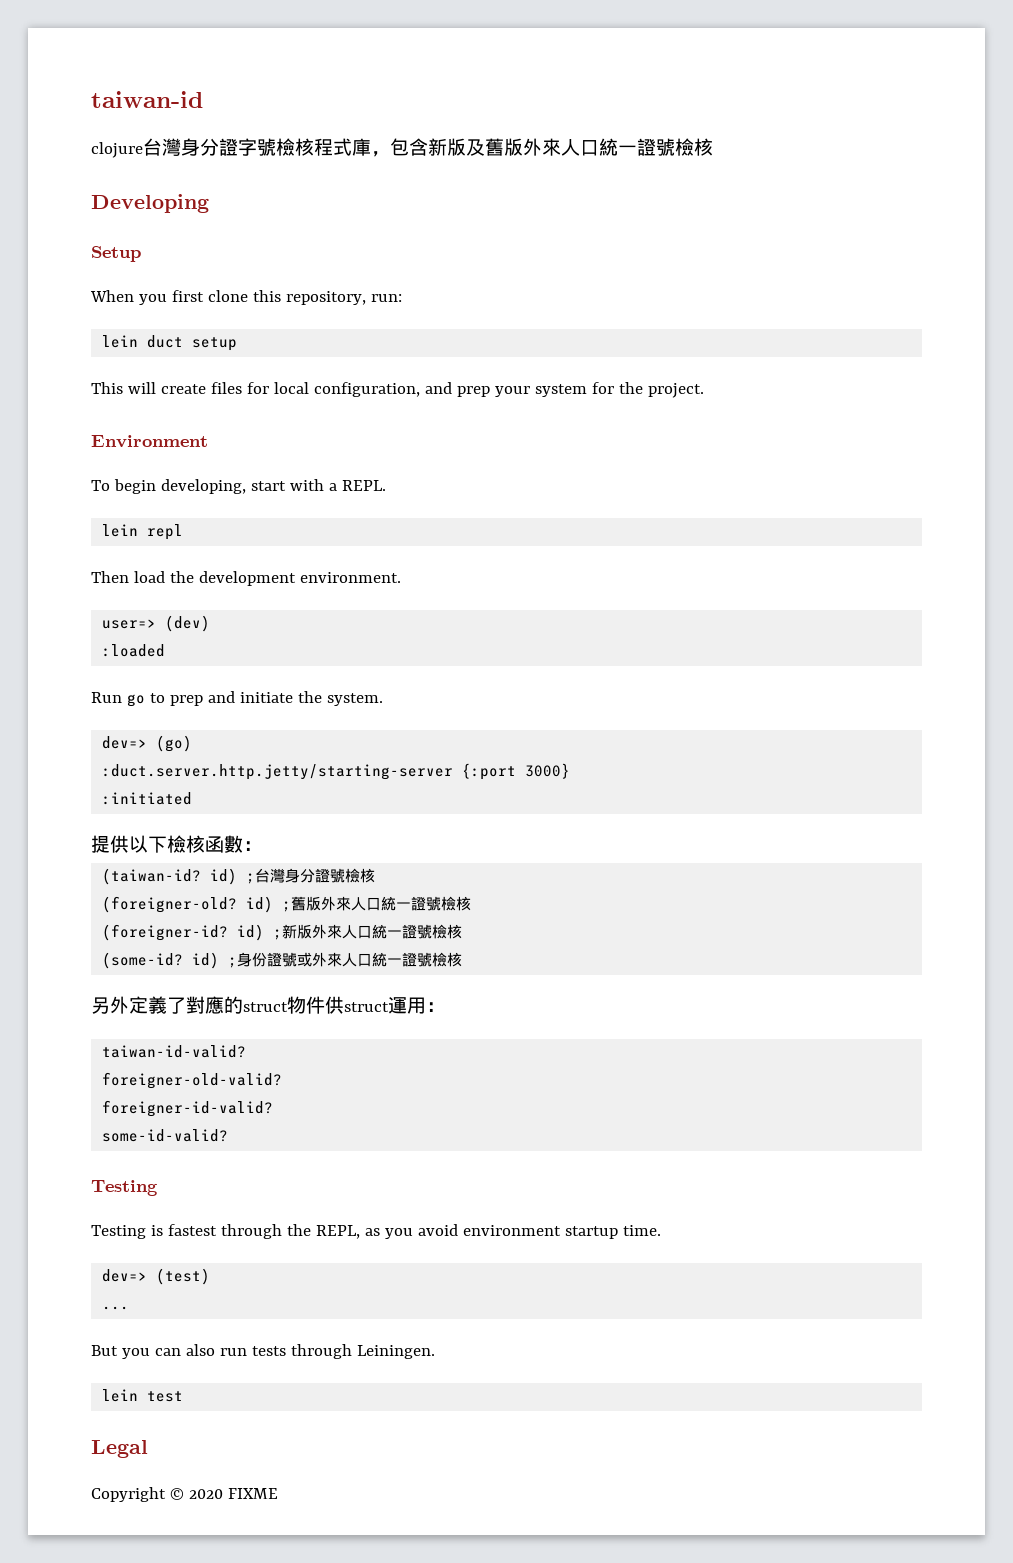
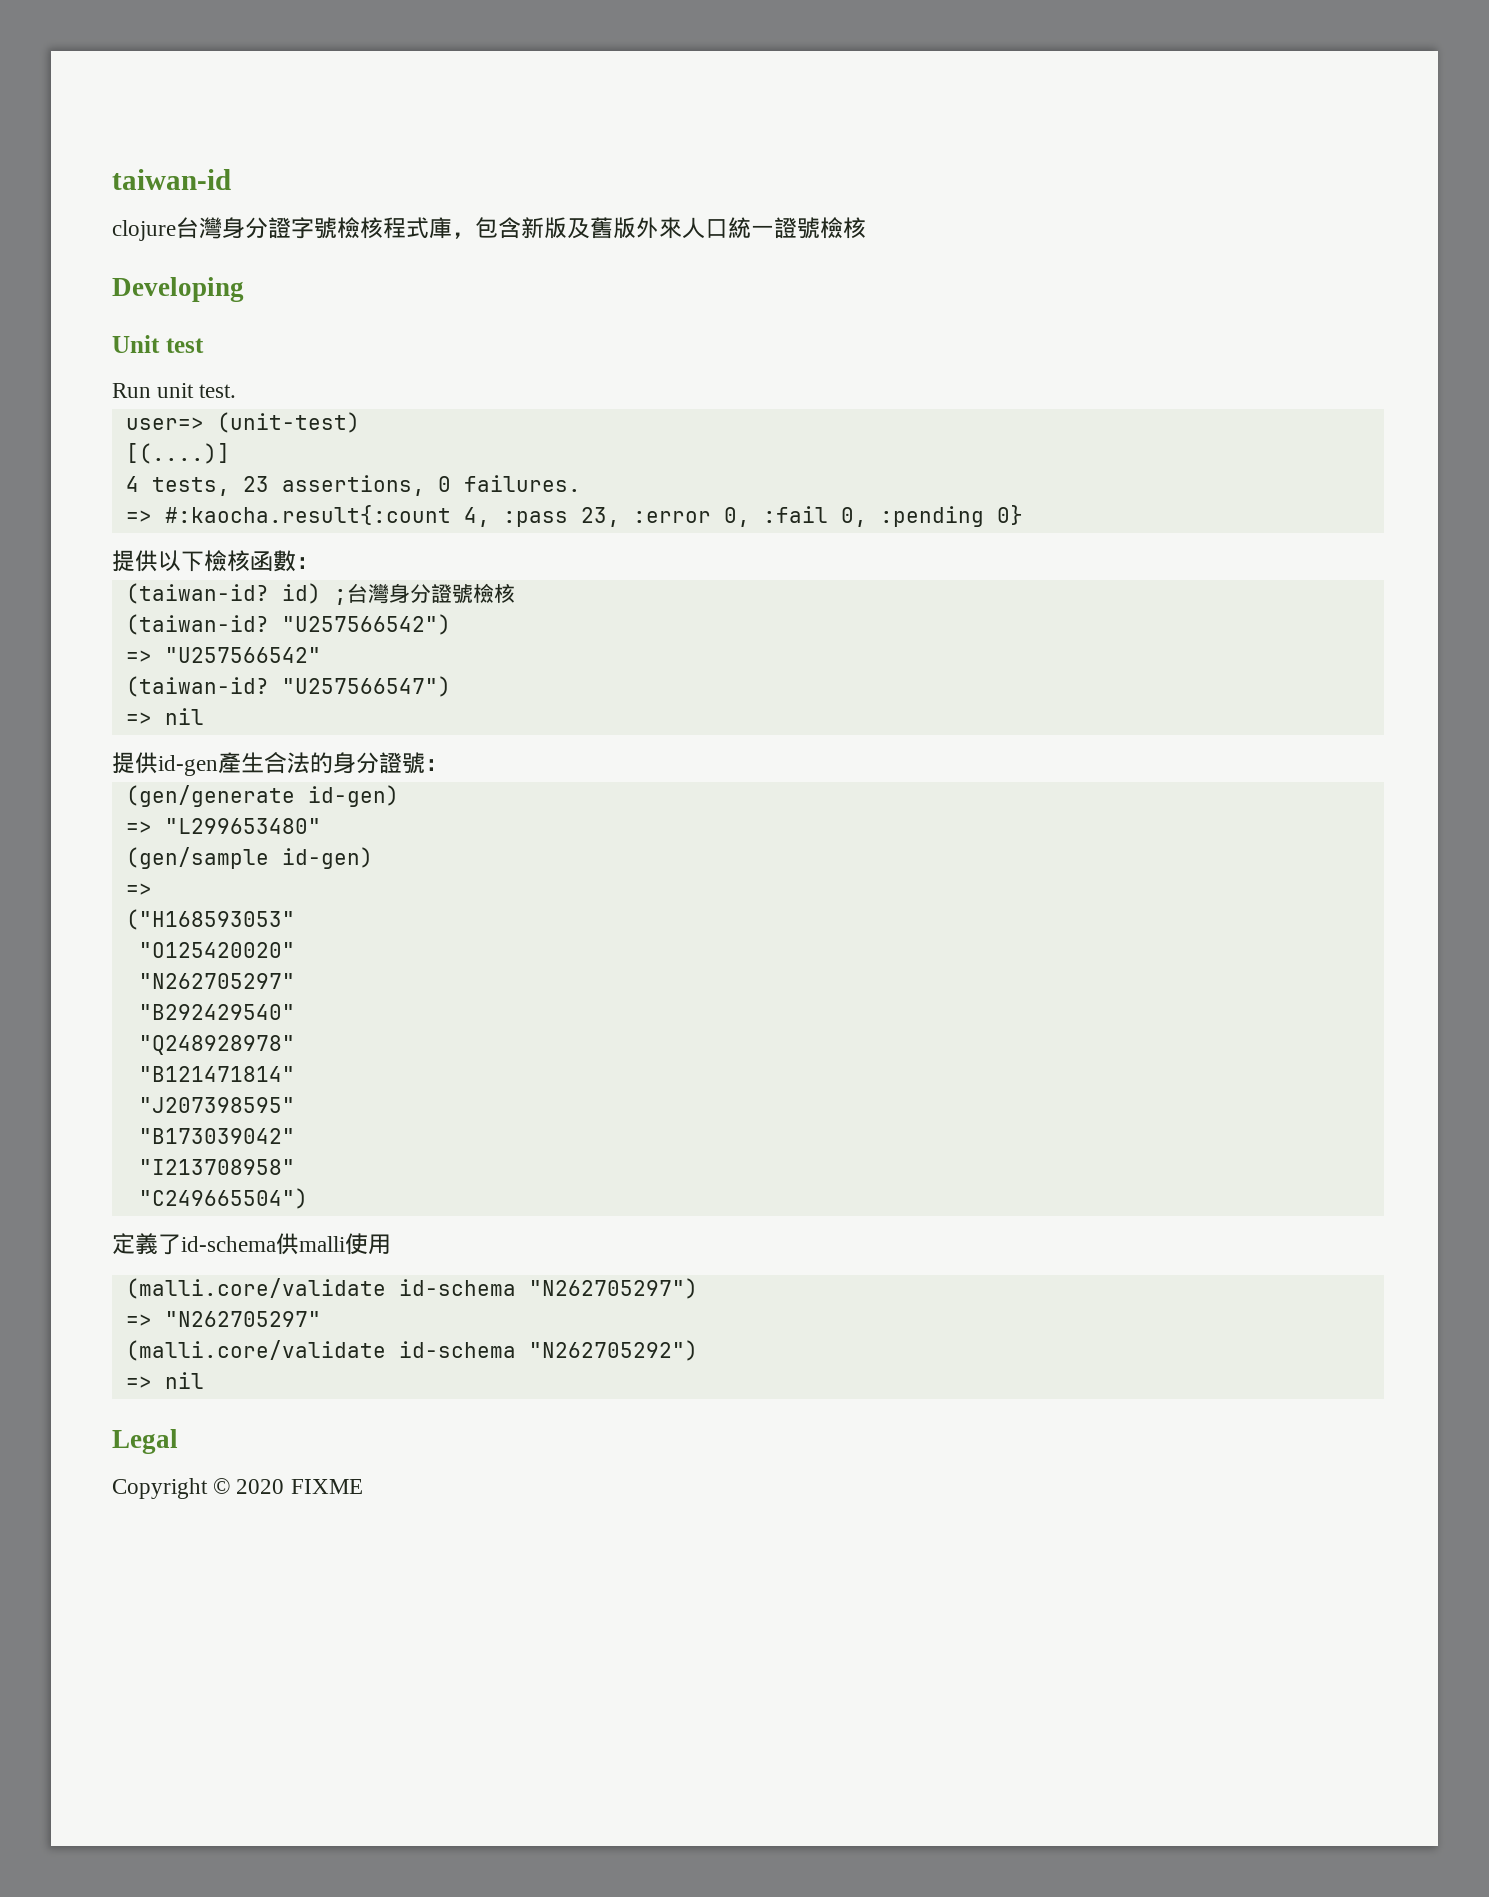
- Setup
- When you first clone this repository, run:
- lein duct setup
- This will create files for local configuration, and prep your system for the project.
- Environment
- To begin developing, start with a REPL.
- lein repl
- Then load the development environment.
- user=> (dev)
- :loaded
- Run go to prep and initiate the system.
- dev=> (go)
- :duct.server.http.jetty/starting-server {:port 3000}
- :initiated
+ Unit test
+ Run unit test.
+ user=> (unit-test)
+ [(....)]
+ 4 tests, 23 assertions, 0 failures.
+ => #:kaocha.result{:count 4, :pass 23, :error 0, :fail 0, :pending 0}
- (foreigner-old? id) ;舊版外來人口統一證號檢核
- (foreigner-id? id) ;新版外來人口統一證號檢核
- (some-id? id) ;身份證號或外來人口統一證號檢核
- 另外定義了對應的struct物件供struct運用：
- taiwan-id-valid?
- foreigner-old-valid?
- foreigner-id-valid?
- some-id-valid?
- Testing
- Testing is fastest through the REPL, as you avoid environment startup time.
- dev=> (test)
- ...
- But you can also run tests through Leiningen.
- lein test
+ (taiwan-id? "U257566542")
+ => "U257566542"
+ (taiwan-id? "U257566547")
+ => nil
+ 提供id-gen產生合法的身分證號：
+ (gen/generate id-gen)
+ => "L299653480"
+ (gen/sample id-gen)
+ =>
+ ("H168593053"
+ "O125420020"
+ "N262705297"
+ "B292429540"
+ "Q248928978"
+ "B121471814"
+ "J207398595"
+ "B173039042"
+ "I213708958"
+ "C249665504")
+ 定義了id-schema供malli使用
+ (malli.core/validate id-schema "N262705297")
+ => "N262705297"
+ (malli.core/validate id-schema "N262705292")
+ => nil

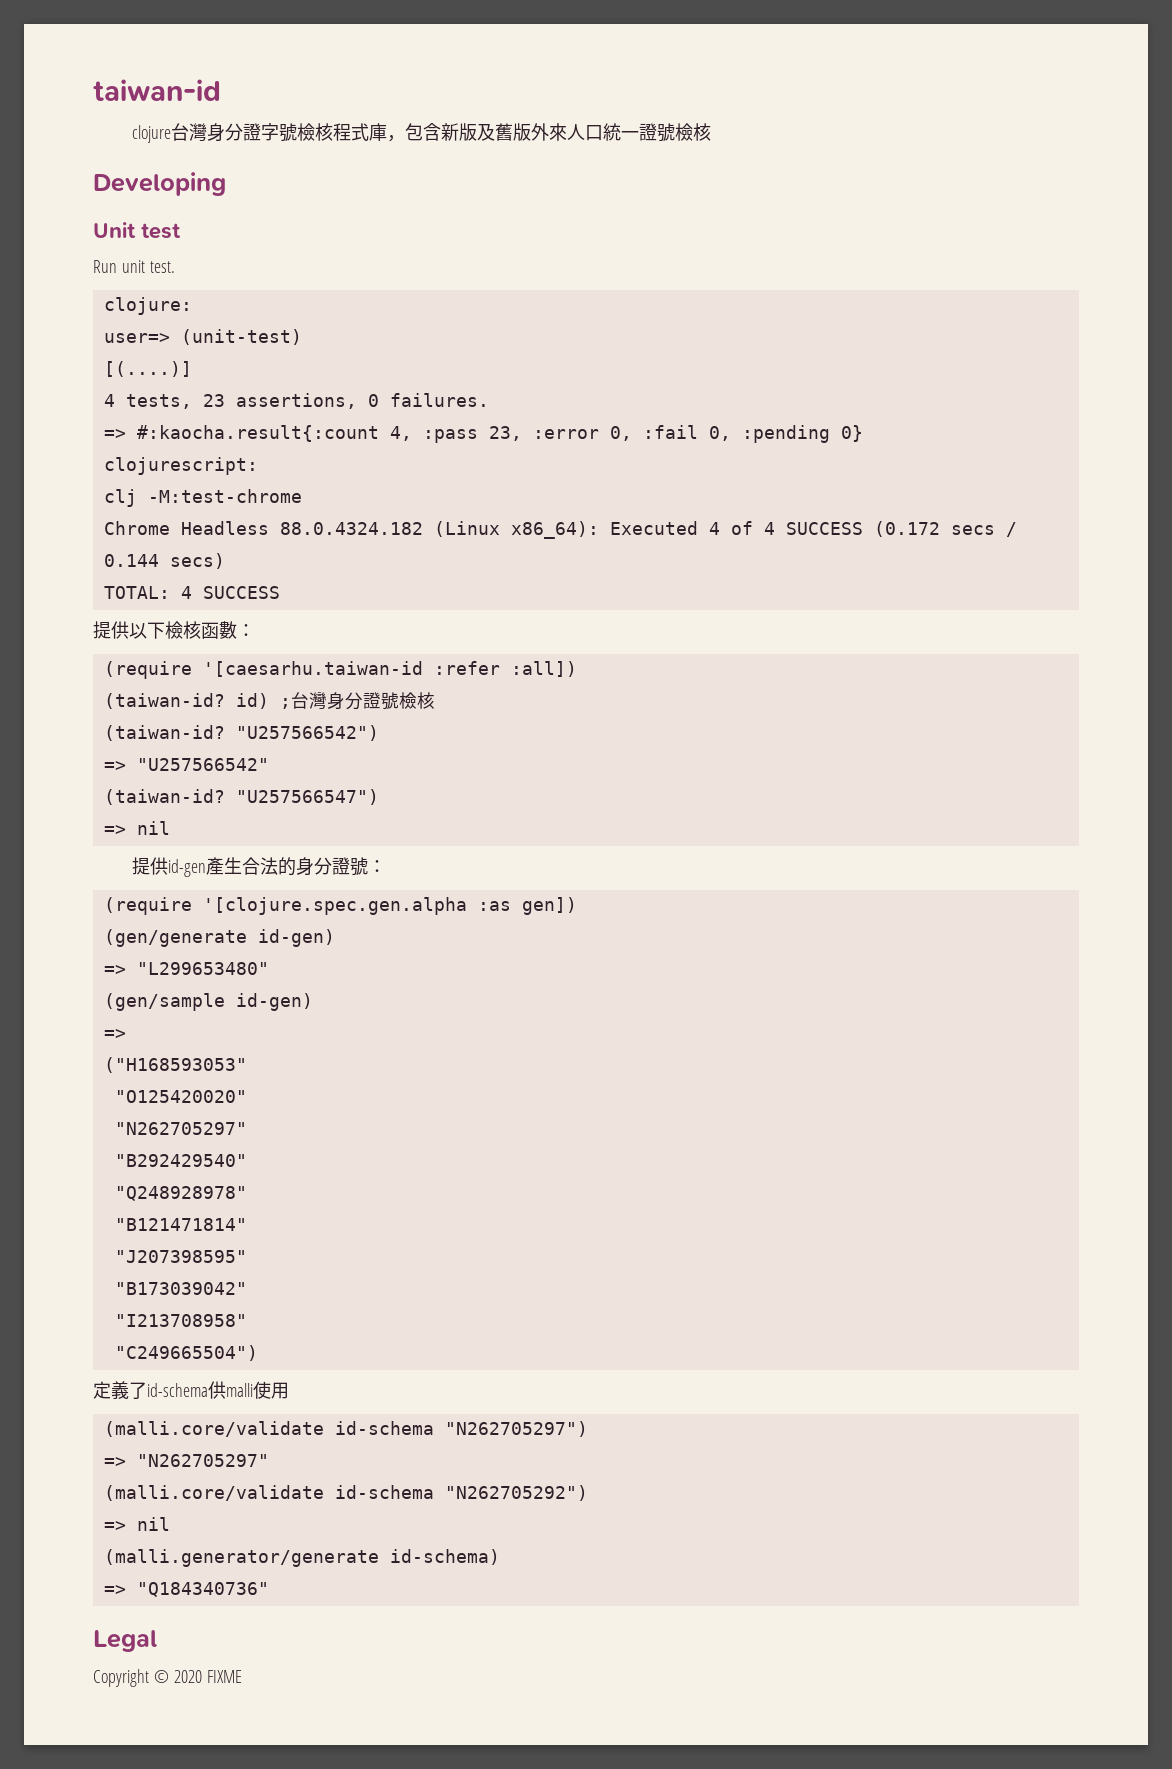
+ clojure:
+ clojurescript:
+ clj -M:test-chrome
+ Chrome Headless 88.0.4324.182 (Linux x86_64): Executed 4 of 4 SUCCESS (0.172 secs / 0.144 secs)
+ TOTAL: 4 SUCCESS
+ (require '[caesarhu.taiwan-id :refer :all])
+ (require '[clojure.spec.gen.alpha :as gen])
+ (malli.generator/generate id-schema)
+ => "Q184340736"

